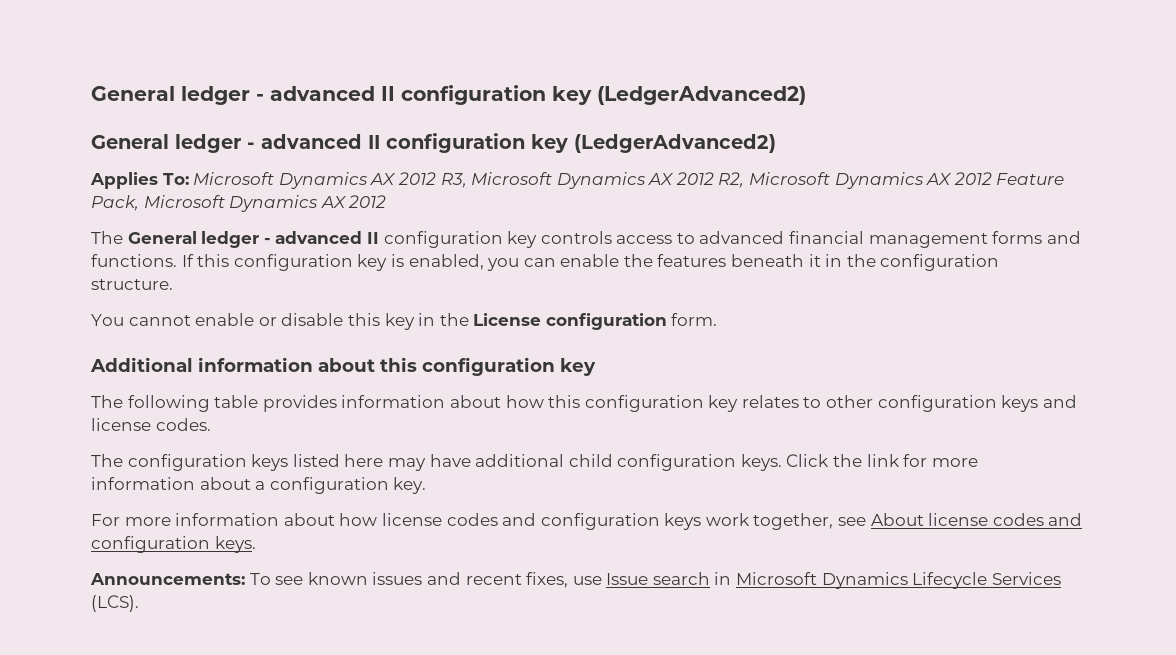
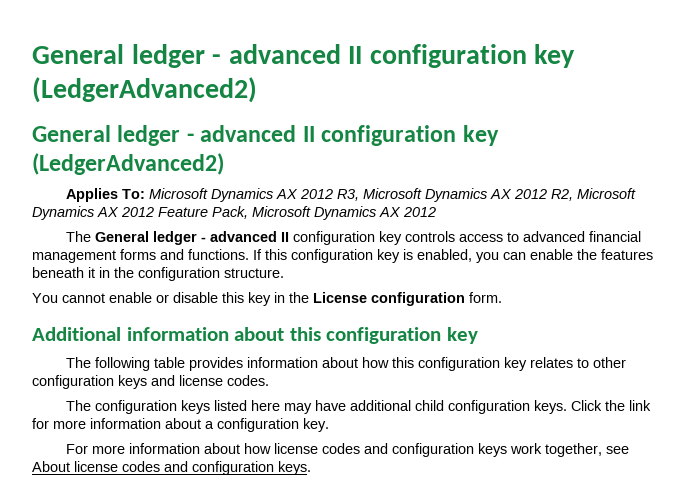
- Announcements: To see known issues and recent fixes, use Issue search in Microsoft Dynamics Lifecycle Services (LCS).

